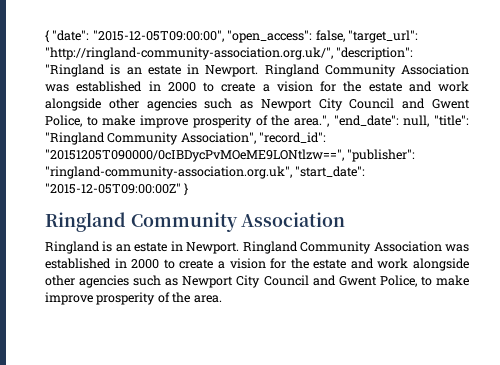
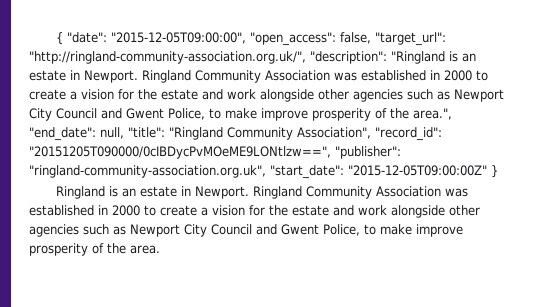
  Ringland Community Association was established in 2000 to create a vision for the estate and work alongside other agencies such as Newport City Council and Gwent Police, to make improve prosperity of the area.", "end_date": null, "title": "Ringland Community Association", "record_id": "20151205T090000/0cIBDycPvMOeME9LONtlzw==", "publisher": "ringland-community-association.org.uk", "start_date": "2015-12-05T09:00:00Z" }
- Ringland Community Association

